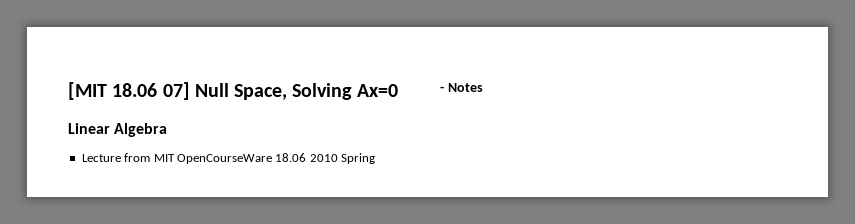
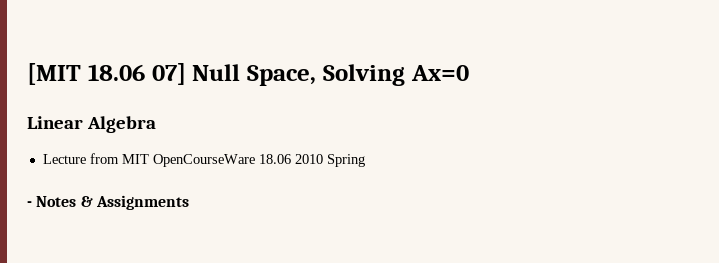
- - Notes
+ - Notes & Assignments

